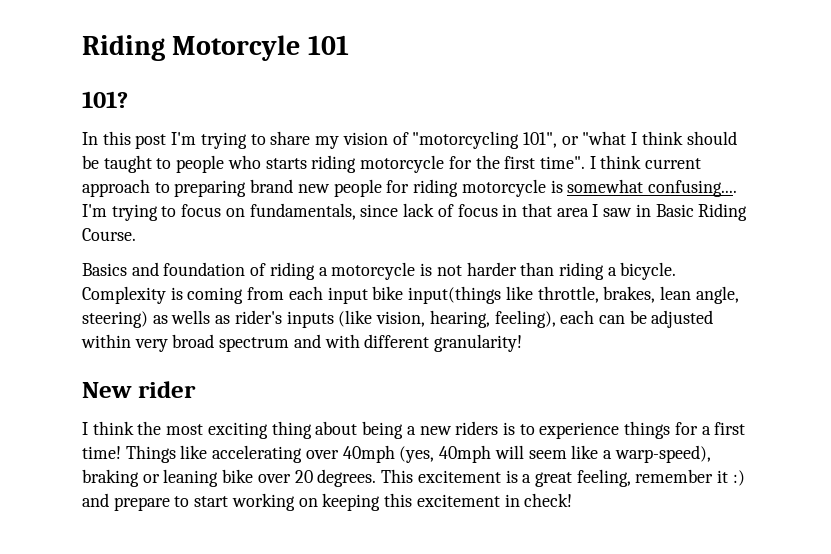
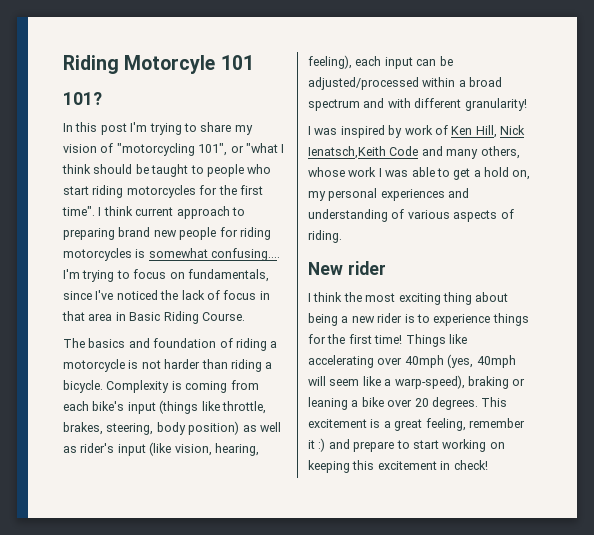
- In this post I'm trying to share my vision of "motorcycling 101", or "what I think should be taught to people who starts riding motorcycle for the first time".
+ In this post I'm trying to share my vision of "motorcycling 101", or "what I think should be taught to people who start riding motorcycles for the first time".
- I think current approach to preparing brand new people for riding motorcycle is somewhat confusing....
+ I think current approach to preparing brand new people for riding motorcycles is somewhat confusing....
- I'm trying to focus on fundamentals, since lack of focus in that area I saw in Basic Riding Course.
+ I'm trying to focus on fundamentals, since I've noticed the lack of focus in that area in Basic Riding Course.
- Basics and foundation of riding a motorcycle is not harder than riding a bicycle.
+ The basics and foundation of riding a motorcycle is not harder than riding a bicycle.
- Complexity is coming from each input bike input(things like throttle, brakes, lean angle, steering) as wells as rider's inputs (like vision, hearing, feeling), each can be adjusted within very broad spectrum and with different granularity!
+ Complexity is coming from each bike's input (things like throttle, brakes, steering, body position) as well as rider's input (like vision, hearing, feeling), each input can be adjusted/processed within a broad spectrum and with different granularity!
+ I was inspired by work of Ken Hill, Nick Ienatsch,Keith Code and many others, whose work I was able to get a hold on, my personal experiences and understanding of various aspects of riding.
- I think the most exciting thing about being a new riders is to experience things for a first time!
+ I think the most exciting thing about being a new rider is to experience things for the first time!
- Things like accelerating over 40mph (yes, 40mph will seem like a warp-speed), braking or leaning bike over 20 degrees.
+ Things like accelerating over 40mph (yes, 40mph will seem like a warp-speed), braking or leaning a bike over 20 degrees.

